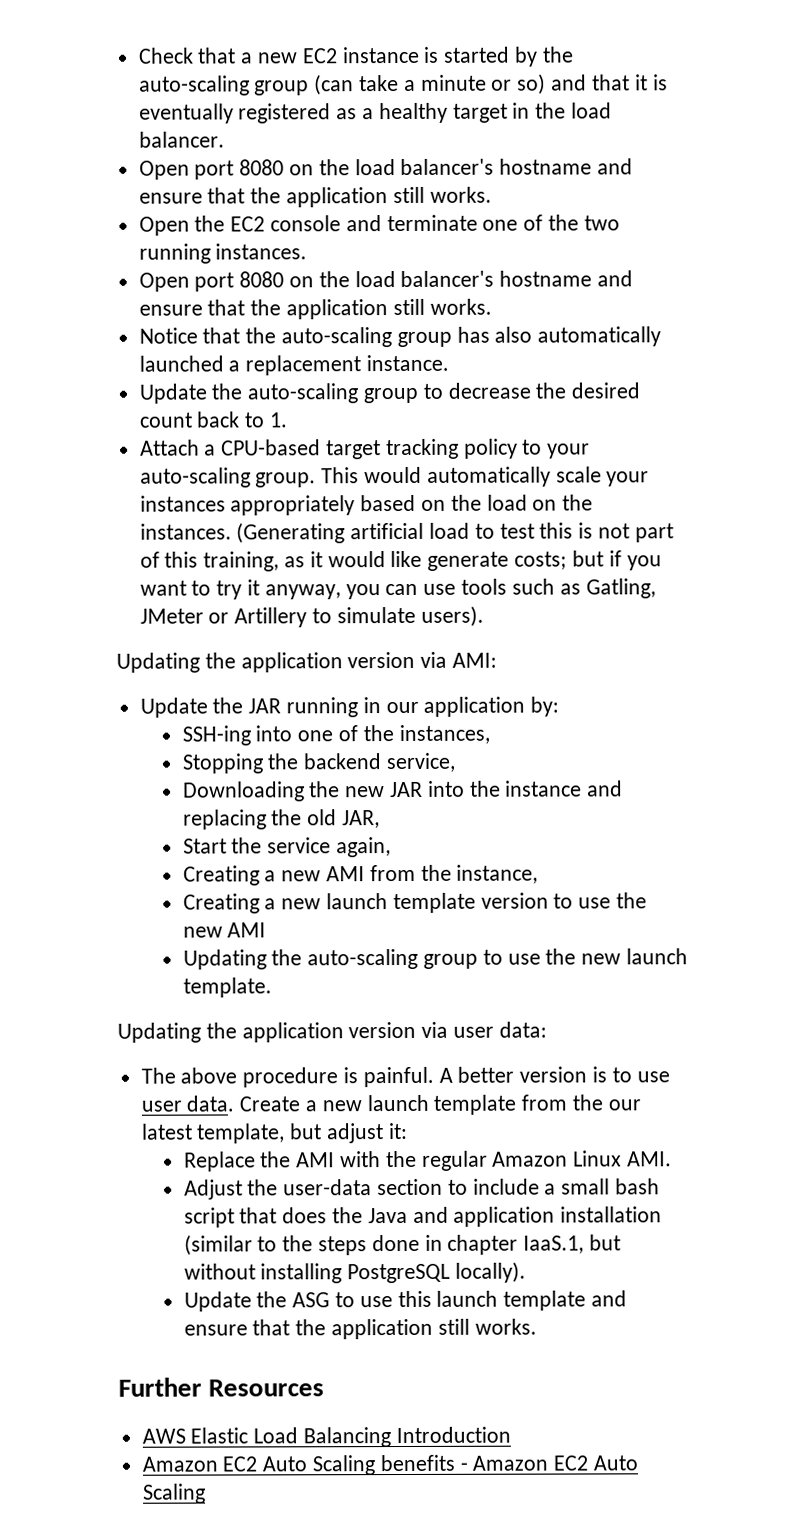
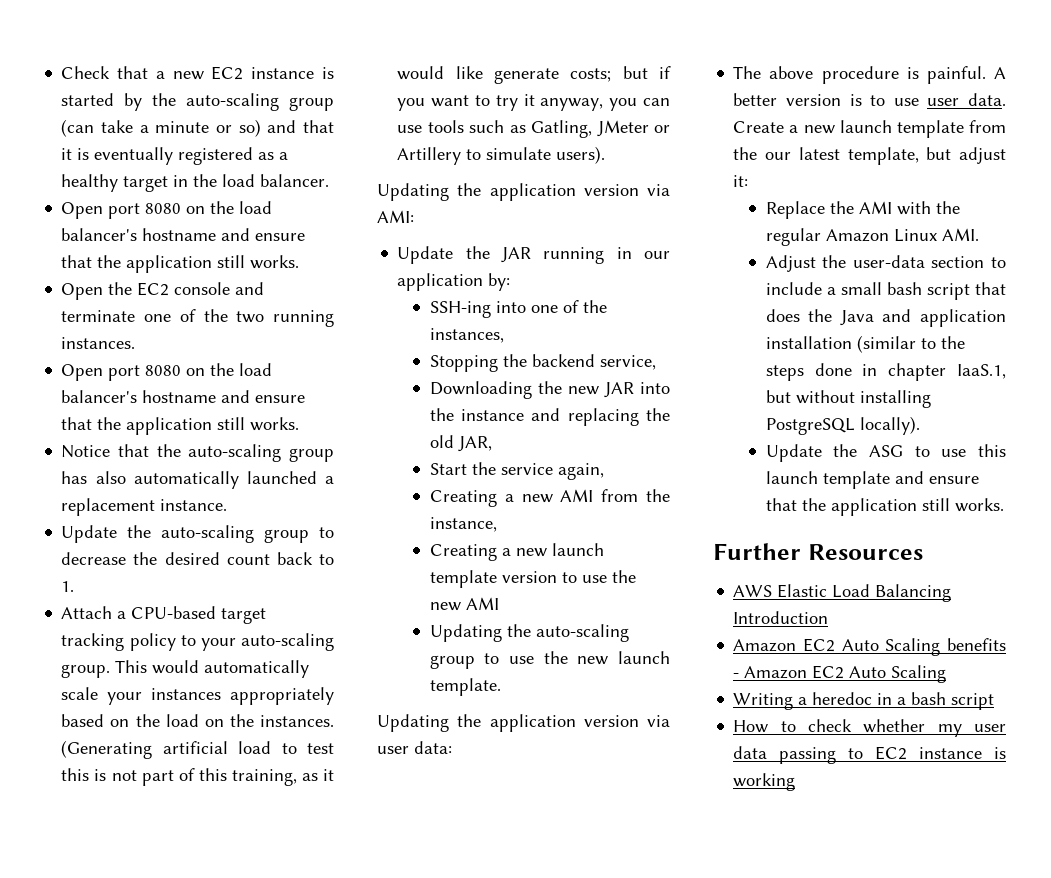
+ Writing a heredoc in a bash script
+ How to check whether my user data passing to EC2 instance is working

